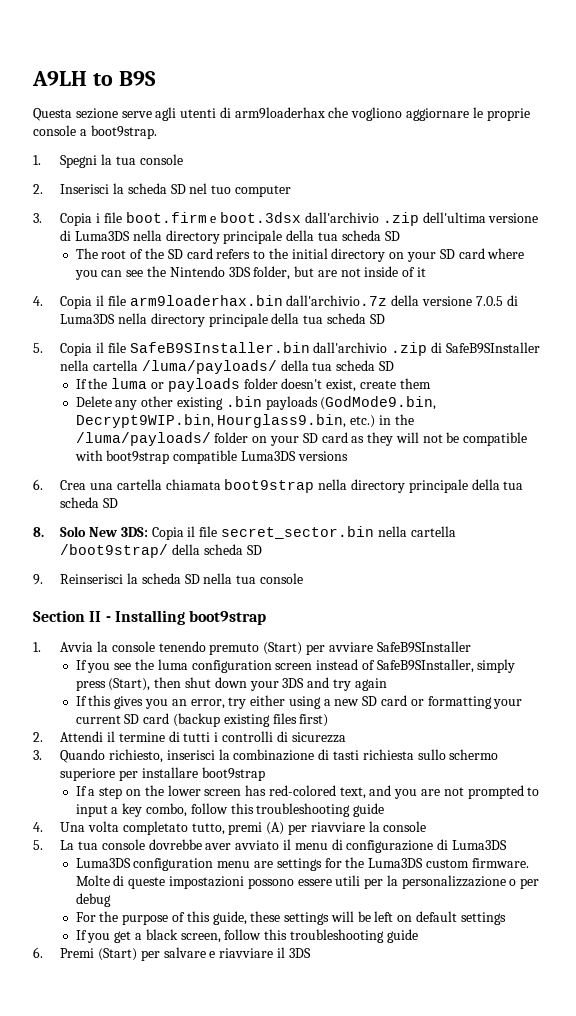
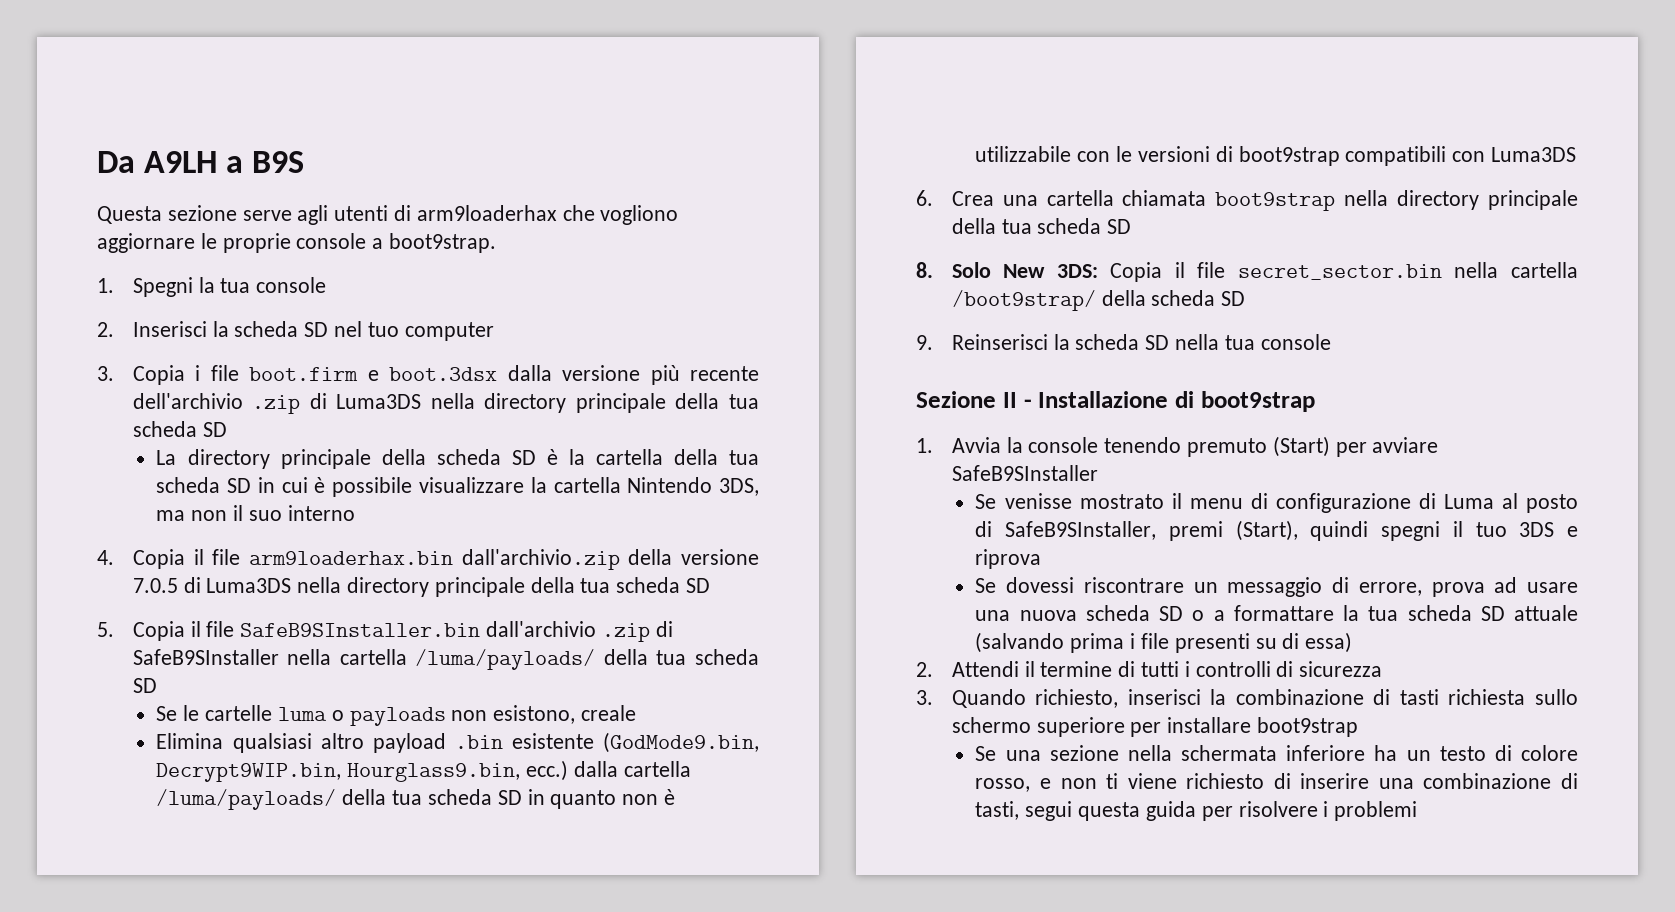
- A9LH to B9S
+ Da A9LH a B9S
- 3. Copia i file boot.firm e boot.3dsx dall'archivio .zip dell'ultima versione di Luma3DS nella directory principale della tua scheda SD
- The root of the SD card refers to the initial directory on your SD card where you can see the Nintendo 3DS folder, but are not inside of it
+ 3. Copia i file boot.firm e boot.3dsx dalla versione più recente dell'archivio .zip di Luma3DS nella directory principale della tua scheda SD
+ La directory principale della scheda SD è la cartella della tua scheda SD in cui è possibile visualizzare la cartella Nintendo 3DS, ma non il suo interno
- 4. Copia il file arm9loaderhax.bin dall'archivio.7z della versione 7.0.5 di Luma3DS nella directory principale della tua scheda SD
+ 4. Copia il file arm9loaderhax.bin dall'archivio.zip della versione 7.0.5 di Luma3DS nella directory principale della tua scheda SD
- If the luma or payloads folder doesn't exist, create them
- Delete any other existing .bin payloads (GodMode9.bin, Decrypt9WIP.bin, Hourglass9.bin, etc.) in the /luma/payloads/ folder on your SD card as they will not be compatible with boot9strap compatible Luma3DS versions
+ Se le cartelle luma o payloads non esistono, creale
+ Elimina qualsiasi altro payload .bin esistente (GodMode9.bin, Decrypt9WIP.bin, Hourglass9.bin, ecc.) dalla cartella /luma/payloads/ della tua scheda SD in quanto non è utilizzabile con le versioni di boot9strap compatibili con Luma3DS
- Section II - Installing boot9strap
+ Sezione II - Installazione di boot9strap
- If you see the luma configuration screen instead of SafeB9SInstaller, simply press (Start), then shut down your 3DS and try again
- If this gives you an error, try either using a new SD card or formatting your current SD card (backup existing files first)
+ Se venisse mostrato il menu di configurazione di Luma al posto di SafeB9SInstaller, premi (Start), quindi spegni il tuo 3DS e riprova
+ Se dovessi riscontrare un messaggio di errore, prova ad usare una nuova scheda SD o a formattare la tua scheda SD attuale (salvando prima i file presenti su di essa)
- If a step on the lower screen has red-colored text, and you are not prompted to input a key combo, follow this troubleshooting guide
- 4. Una volta completato tutto, premi (A) per riavviare la console
- 5. La tua console dovrebbe aver avviato il menu di configurazione di Luma3DS
- Luma3DS configuration menu are settings for the Luma3DS custom firmware. Molte di queste impostazioni possono essere utili per la personalizzazione o per debug
- For the purpose of this guide, these settings will be left on default settings
- If you get a black screen, follow this troubleshooting guide
- 6. Premi (Start) per salvare e riavviare il 3DS
+ Se una sezione nella schermata inferiore ha un testo di colore rosso, e non ti viene richiesto di inserire una combinazione di tasti, segui questa guida per risolvere i problemi

